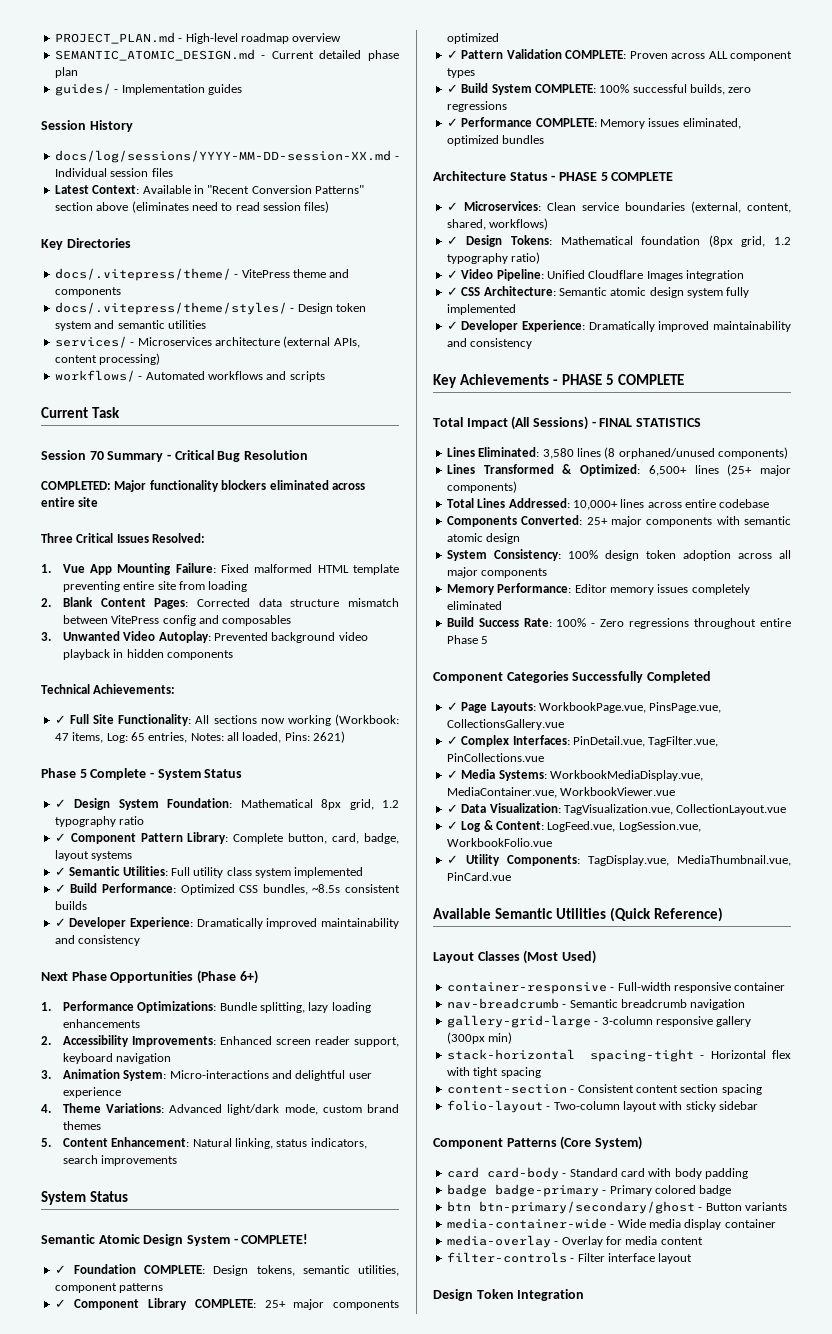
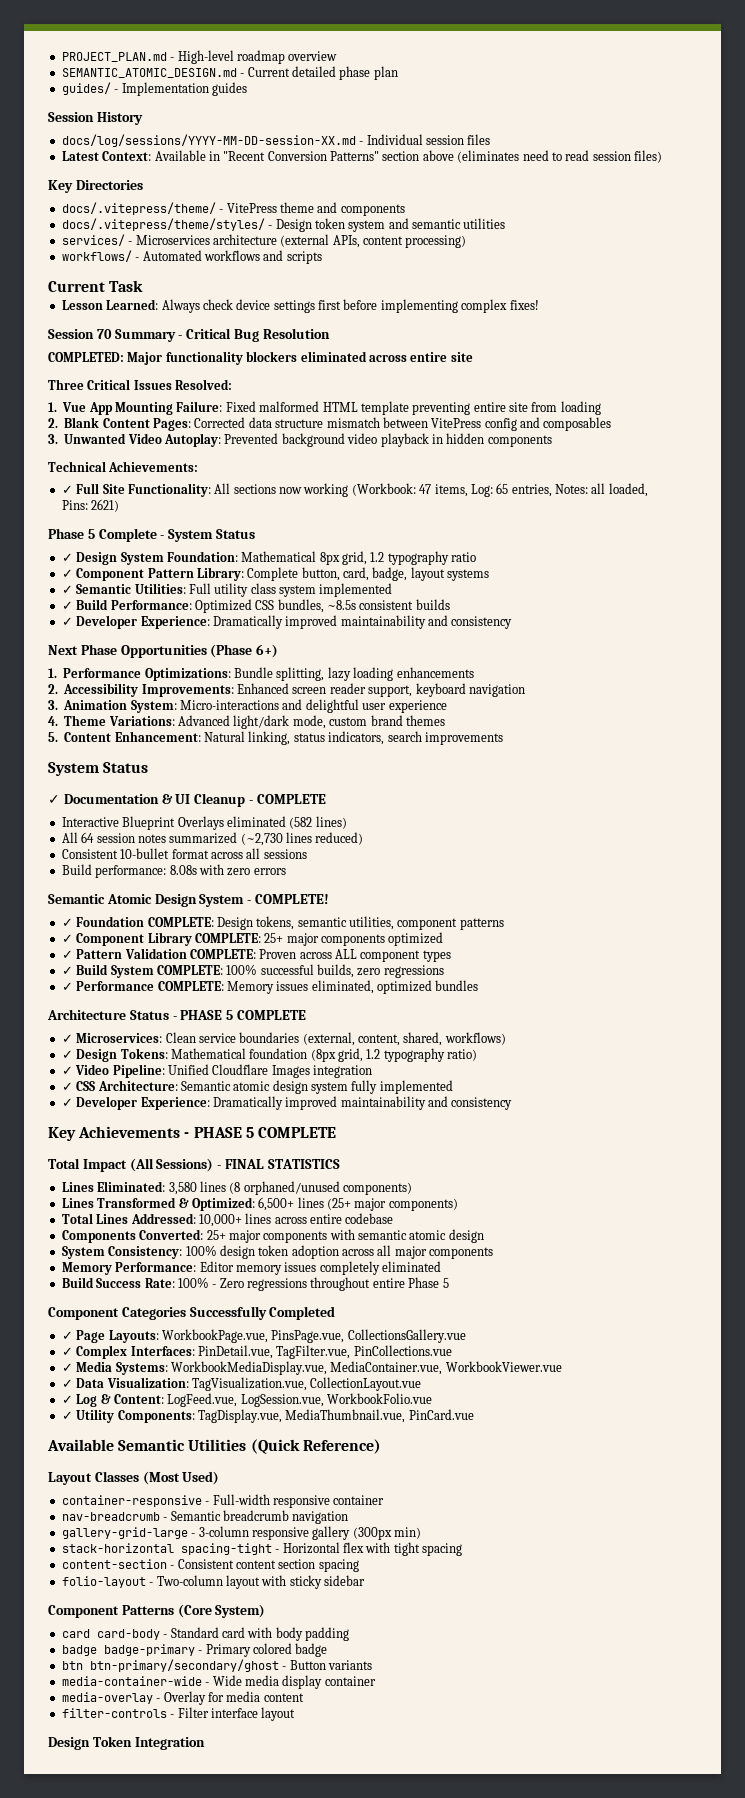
+ Lesson Learned: Always check device settings first before implementing complex fixes!
+ ✓ Documentation & UI Cleanup - COMPLETE
+ Interactive Blueprint Overlays eliminated (582 lines)
+ All 64 session notes summarized (~2,730 lines reduced)
+ Consistent 10-bullet format across all sessions
+ Build performance: 8.08s with zero errors

